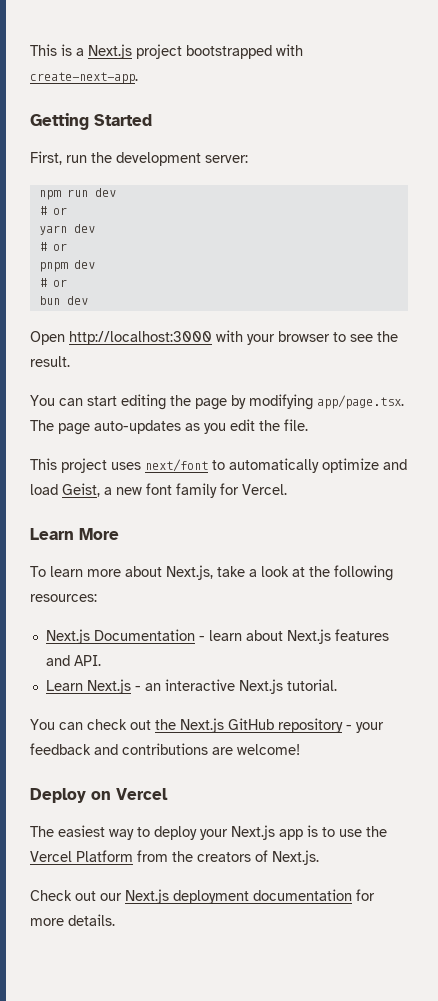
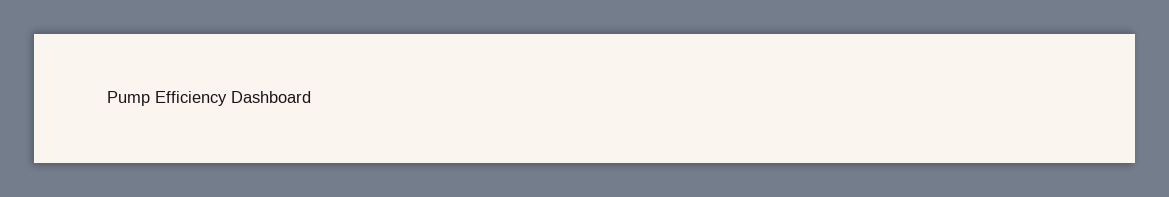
- This is a Next.js project bootstrapped with create-next-app.
- Getting Started
- First, run the development server:
- npm run dev
- # or
- yarn dev
- # or
- pnpm dev
- # or
- bun dev
- Open http://localhost:3000 with your browser to see the result.
- You can start editing the page by modifying app/page.tsx. The page auto-updates as you edit the file.
- This project uses next/font to automatically optimize and load Geist, a new font family for Vercel.
- Learn More
- To learn more about Next.js, take a look at the following resources:
- Next.js Documentation - learn about Next.js features and API.
- Learn Next.js - an interactive Next.js tutorial.
- You can check out the Next.js GitHub repository - your feedback and contributions are welcome!
- Deploy on Vercel
- The easiest way to deploy your Next.js app is to use the Vercel Platform from the creators of Next.js.
- Check out our Next.js deployment documentation for more details.
+ Pump Efficiency Dashboard

